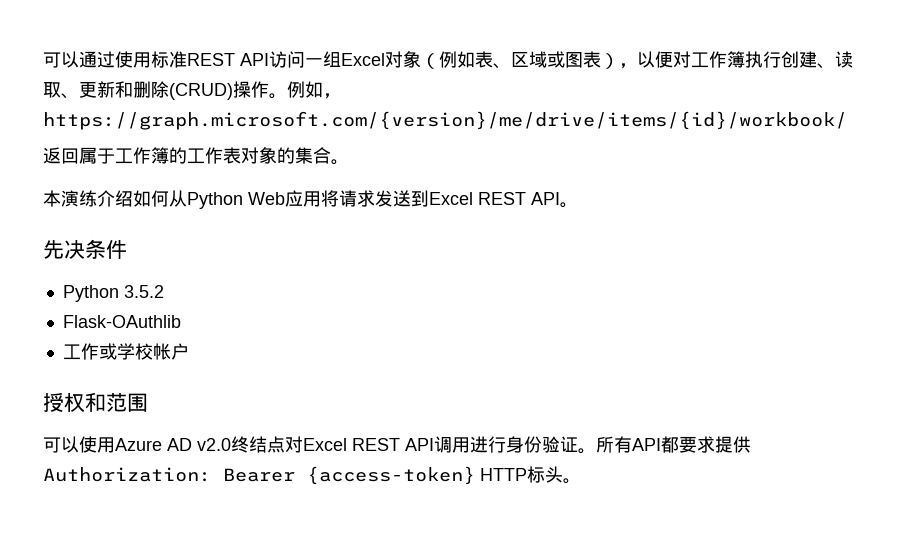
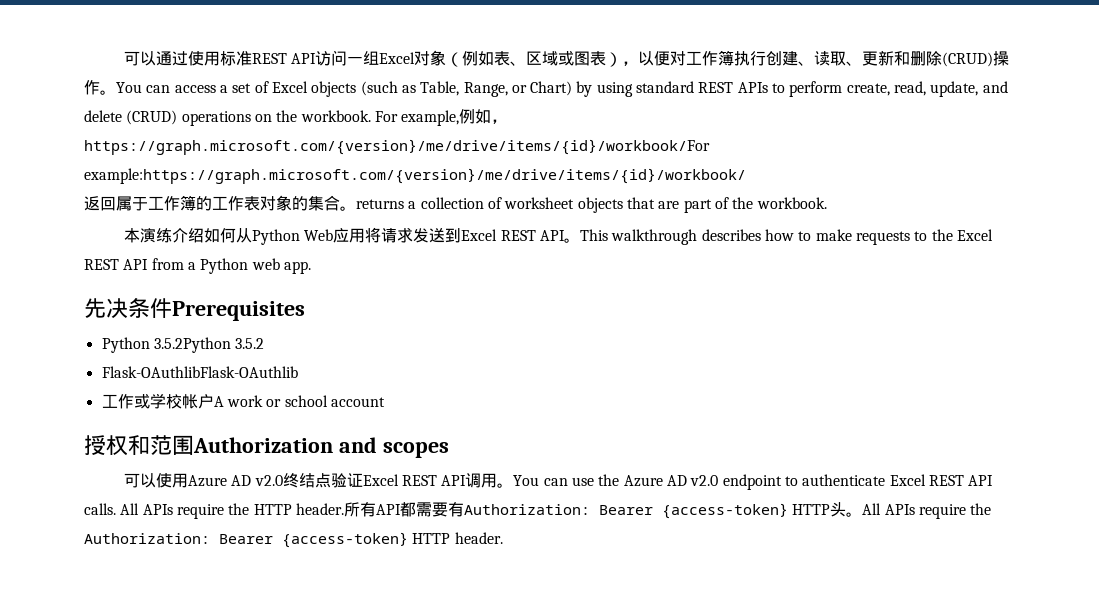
- 例如，https://graph.microsoft.com/{version}/me/drive/items/{id}/workbook/
+ You can access a set of Excel objects (such as Table, Range, or Chart) by using standard REST APIs to perform create, read, update, and delete (CRUD) operations on the workbook. For example,例如，https://graph.microsoft.com/{version}/me/drive/items/{id}/workbook/For example:https://graph.microsoft.com/{version}/me/drive/items/{id}/workbook/
- 返回属于工作簿的工作表对象的集合。
+ 返回属于工作簿的工作表对象的集合。returns a collection of worksheet objects that are part of the workbook.
+ This walkthrough describes how to make requests to the Excel REST API from a Python web app.
- 先决条件
- Python 3.5.2
+ 先决条件Prerequisites
+ Python 3.5.2Python 3.5.2
- Flask-OAuthlib
+ Flask-OAuthlibFlask-OAuthlib
- 工作或学校帐户
+ 工作或学校帐户A work or school account
- 授权和范围
+ 授权和范围Authorization and scopes
- 可以使用Azure AD v2.0终结点对Excel REST API调用进行身份验证。
+ 可以使用Azure AD v2.0终结点验证Excel REST API调用。You can use the Azure AD v2.0 endpoint to authenticate Excel REST API calls. All APIs require the HTTP header.
- 所有API都要求提供Authorization: Bearer {access-token} HTTP标头。
+ 所有API都需要有Authorization: Bearer {access-token} HTTP头。All APIs require the Authorization: Bearer {access-token} HTTP header.

